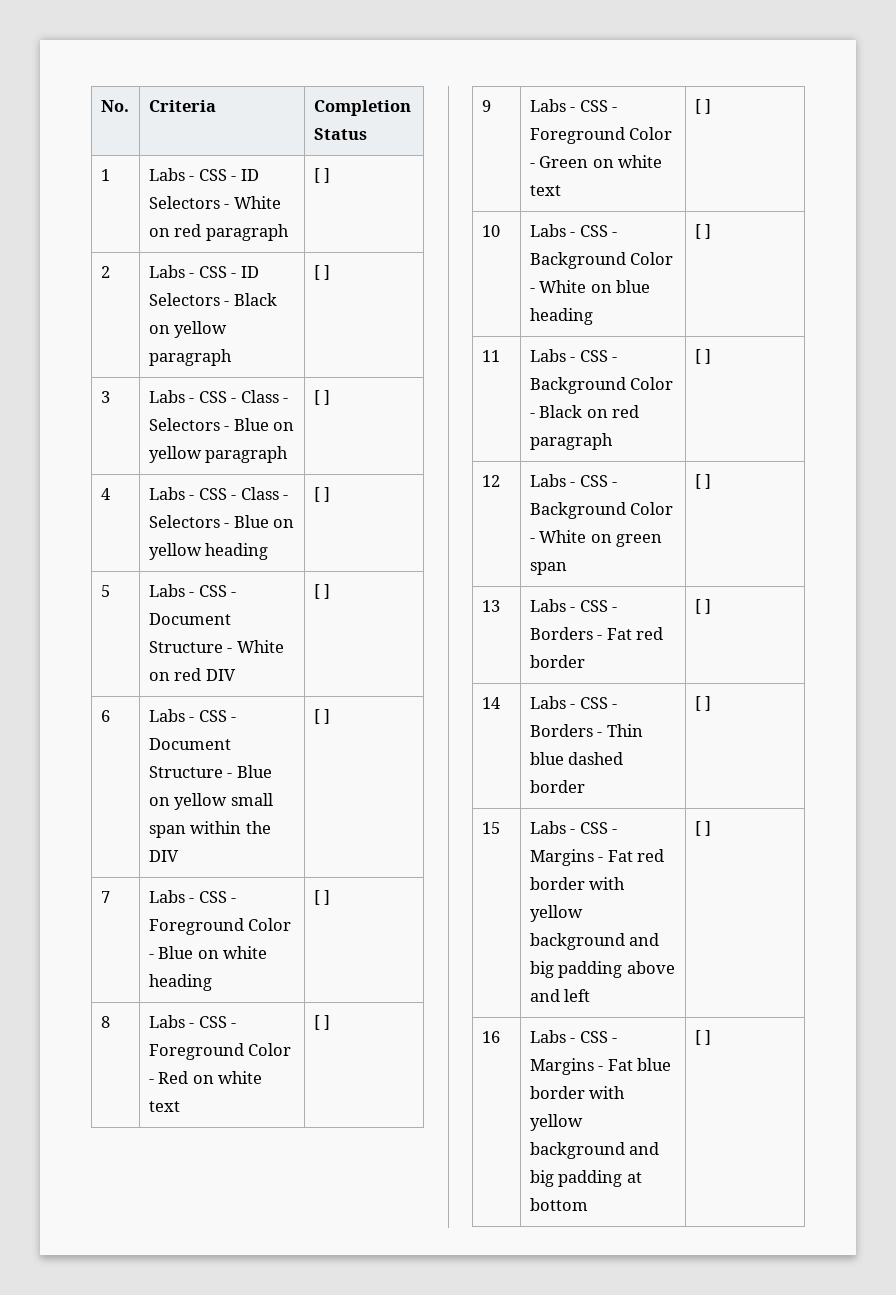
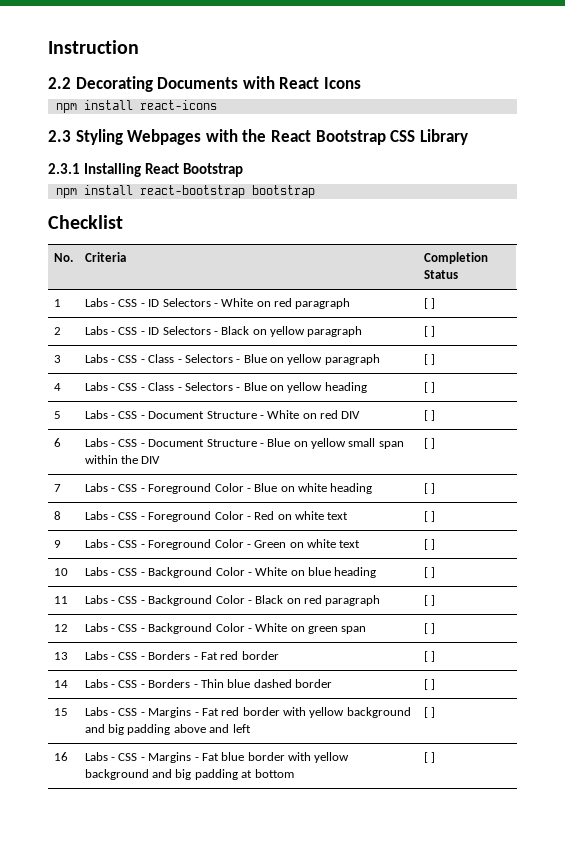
+ Instruction
+ 2.2 Decorating Documents with React Icons
+ npm install react-icons
+ 2.3 Styling Webpages with the React Bootstrap CSS Library
+ 2.3.1 Installing React Bootstrap
+ npm install react-bootstrap bootstrap
+ Checklist

